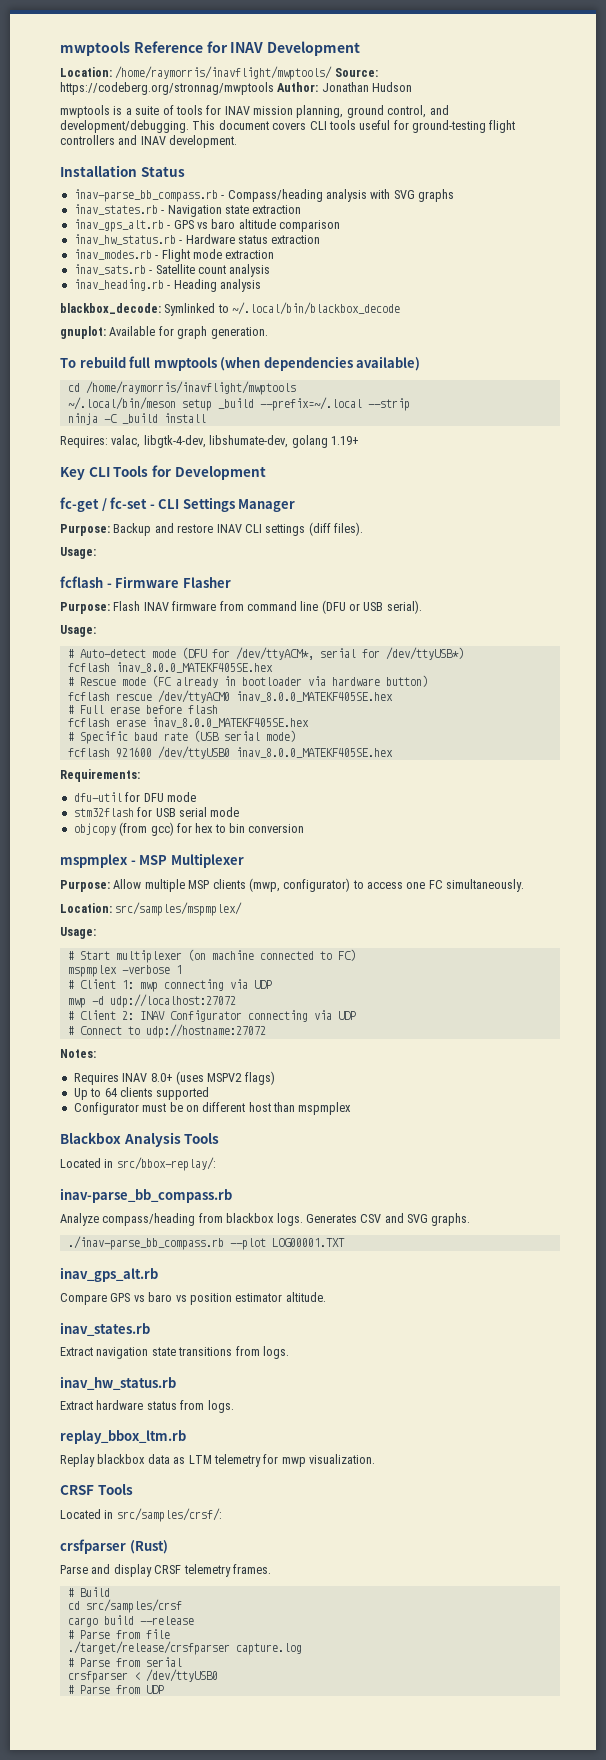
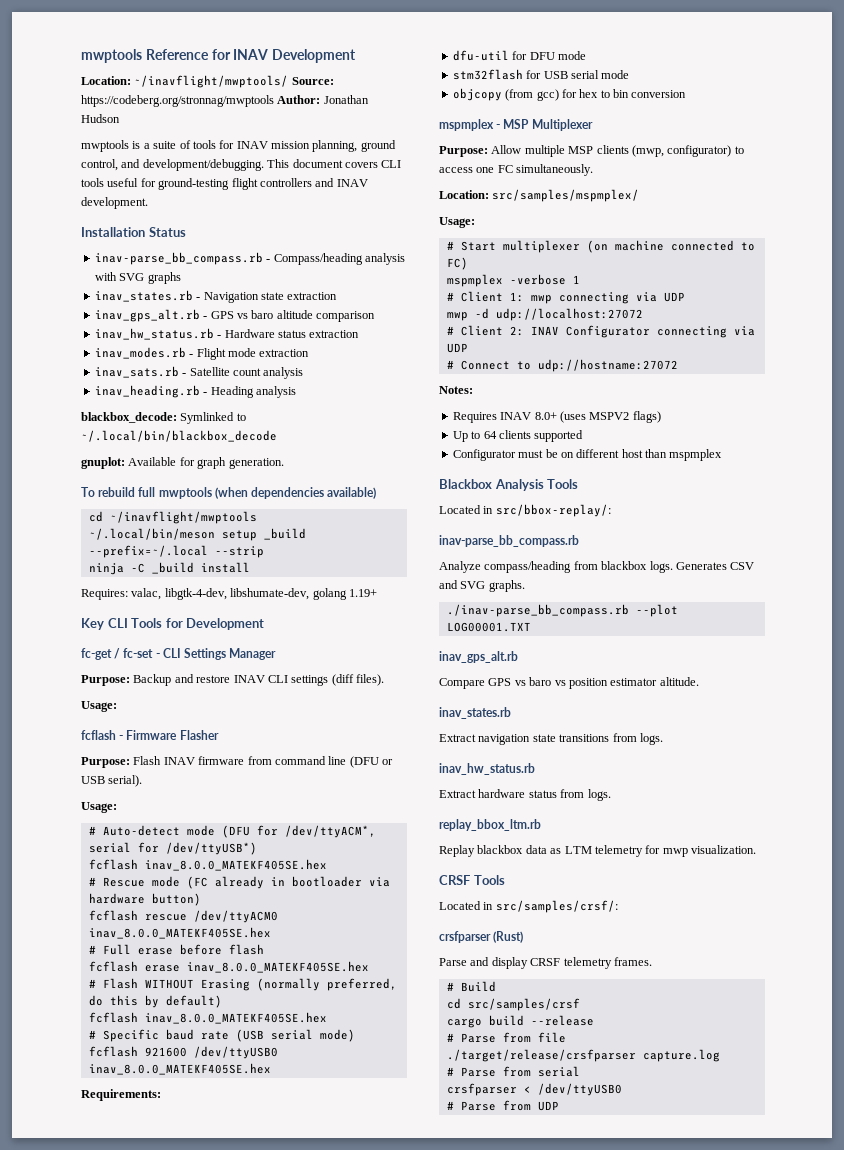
- Location: /home/raymorris/inavflight/mwptools/ Source: https://codeberg.org/stronnag/mwptools Author: Jonathan Hudson
+ Location: ~/inavflight/mwptools/ Source: https://codeberg.org/stronnag/mwptools Author: Jonathan Hudson
- cd /home/raymorris/inavflight/mwptools
+ cd ~/inavflight/mwptools
+ # Flash WITHOUT Erasing (normally preferred, do this by default)
+ fcflash inav_8.0.0_MATEKF405SE.hex

